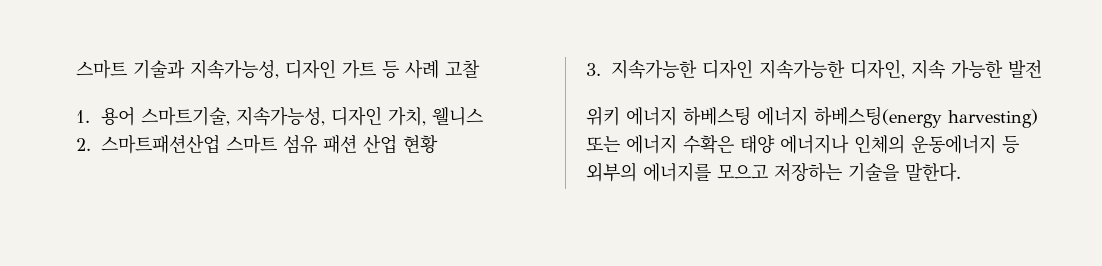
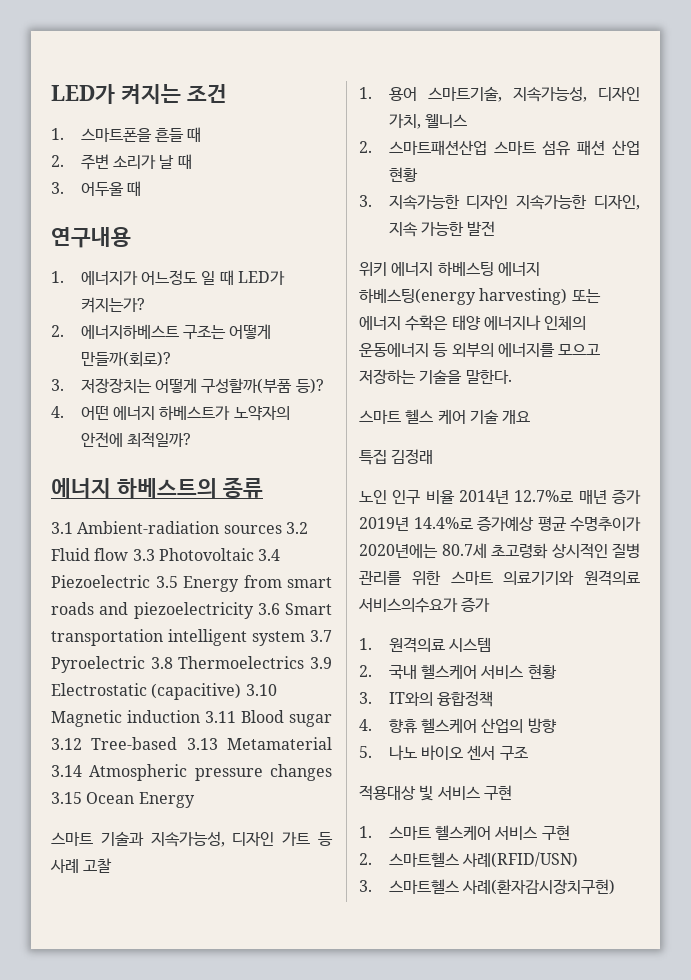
+ LED가 켜지는 조건
+ 1. 스마트폰을 흔들 때
+ 2. 주변 소리가 날 때
+ 3. 어두울 때
+ 연구내용
+ 1. 에너지가 어느정도 일 때 LED가 켜지는가?
+ 2. 에너지하베스트 구조는 어떻게 만들까(회로)?
+ 3. 저장장치는 어떻게 구성할까(부품 등)?
+ 4. 어떤 에너지 하베스트가 노약자의 안전에 최적일까?
+ 에너지 하베스트의 종류
+ 3.1 Ambient-radiation sources 3.2 Fluid flow 3.3 Photovoltaic 3.4 Piezoelectric 3.5 Energy from smart roads and piezoelectricity 3.6 Smart transportation intelligent system 3.7 Pyroelectric 3.8 Thermoelectrics 3.9 Electrostatic (capacitive) 3.10 Magnetic induction 3.11 Blood sugar 3.12 Tree-based 3.13 Metamaterial 3.14 Atmospheric pressure changes 3.15 Ocean Energy
+ 스마트 헬스 케어 기술 개요
+ 특집 김정래
+ 노인 인구 비율 2014년 12.7%로 매년 증가 2019년 14.4%로 증가예상 평균 수명추이가 2020년에는 80.7세 초고령화 상시적인 질병 관리를 위한 스마트 의료기기와 원격의료 서비스의수요가 증가
+ 1. 원격의료 시스템
+ 2. 국내 헬스케어 서비스 현황
+ 3. IT와의 융합정책
+ 4. 향휴 헬스케어 산업의 방향
+ 5. 나노 바이오 센서 구조
+ 적용대상 빛 서비스 구현
+ 1. 스마트 헬스케어 서비스 구현
+ 2. 스마트헬스 사례(RFID/USN)
+ 3. 스마트헬스 사례(환자감시장치구현)

